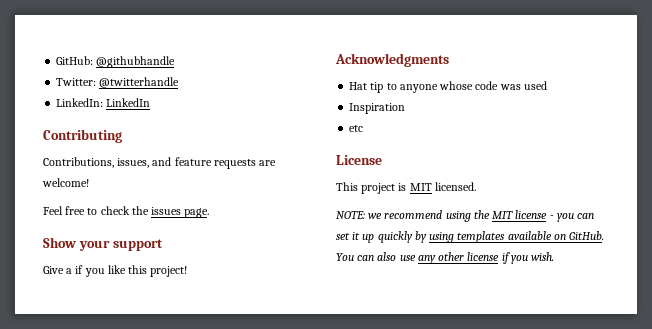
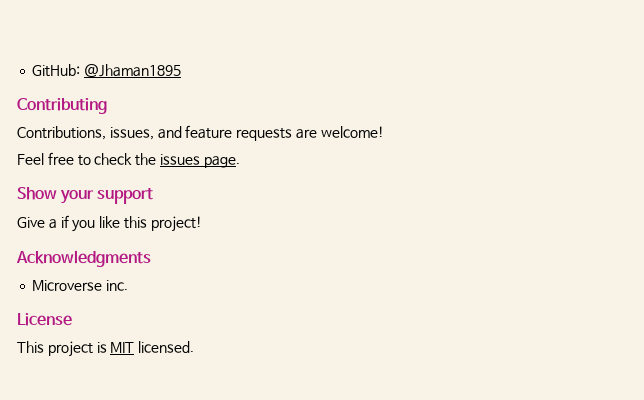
- GitHub: @githubhandle
- Twitter: @twitterhandle
- LinkedIn: LinkedIn
+ GitHub: @Jhaman1895
- Hat tip to anyone whose code was used
- Inspiration
- etc
+ Microverse inc.
- NOTE: we recommend using the MIT license - you can set it up quickly by using templates available on GitHub. You can also use any other license if you wish.

